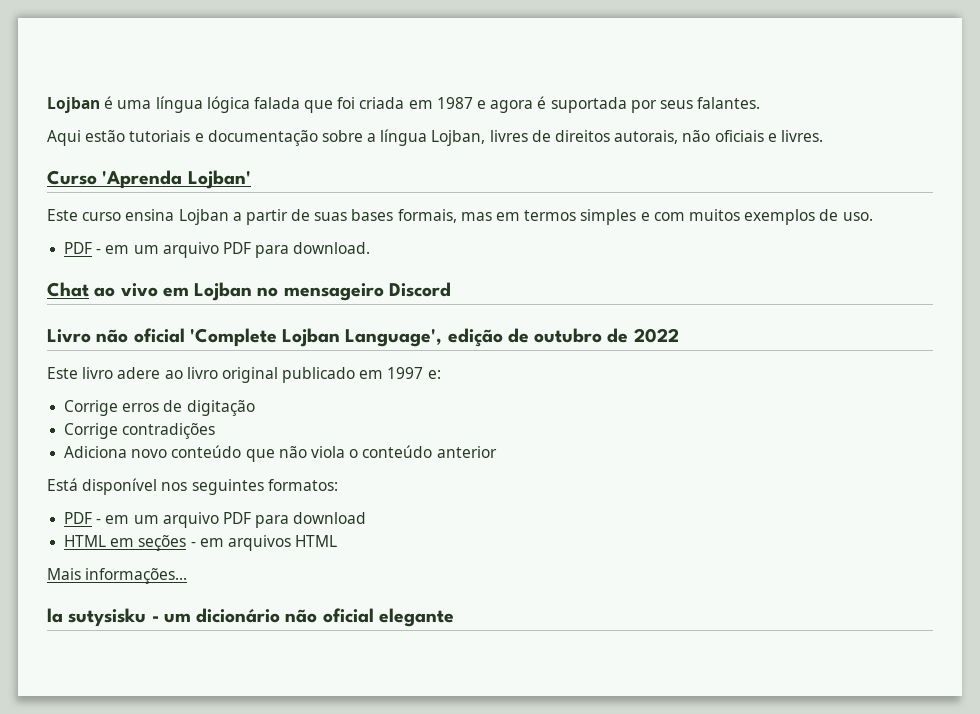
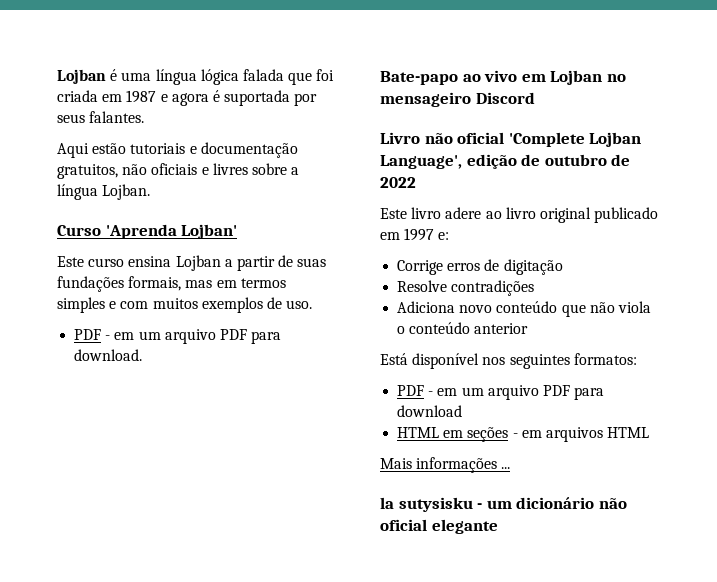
- Aqui estão tutoriais e documentação sobre a língua Lojban, livres de direitos autorais, não oficiais e livres.
+ Aqui estão tutoriais e documentação gratuitos, não oficiais e livres sobre a língua Lojban.
- Este curso ensina Lojban a partir de suas bases formais, mas em termos simples e com muitos exemplos de uso.
+ Este curso ensina Lojban a partir de suas fundações formais, mas em termos simples e com muitos exemplos de uso.
- Chat ao vivo em Lojban no mensageiro Discord
+ Bate-papo ao vivo em Lojban no mensageiro Discord
- Corrige contradições
+ Resolve contradições
- Mais informações...
+ Mais informações ...

